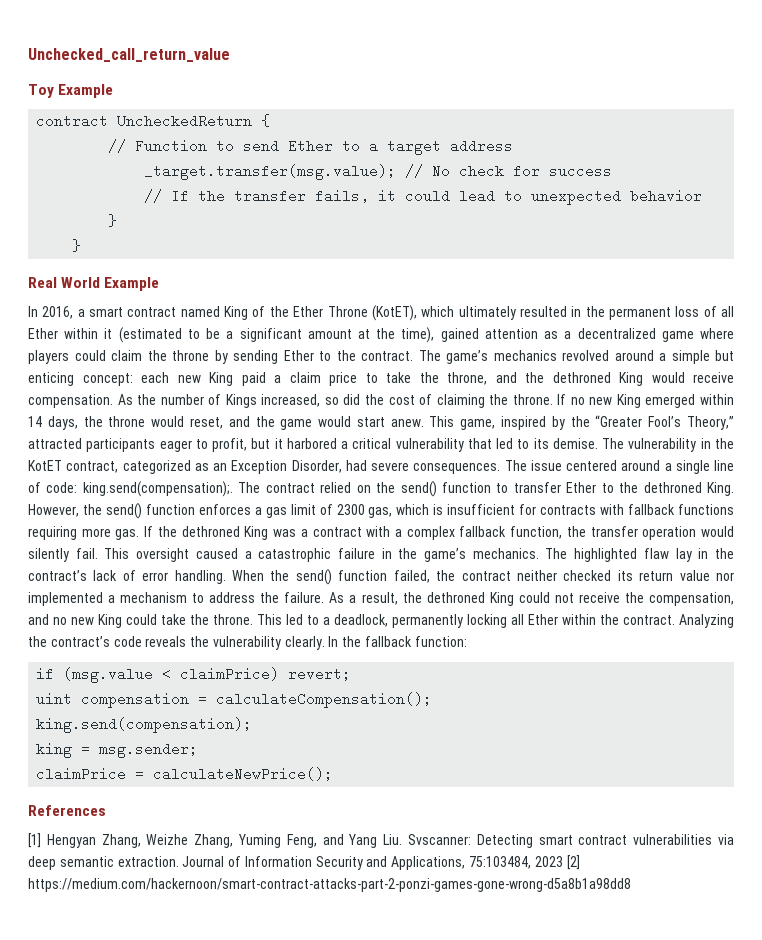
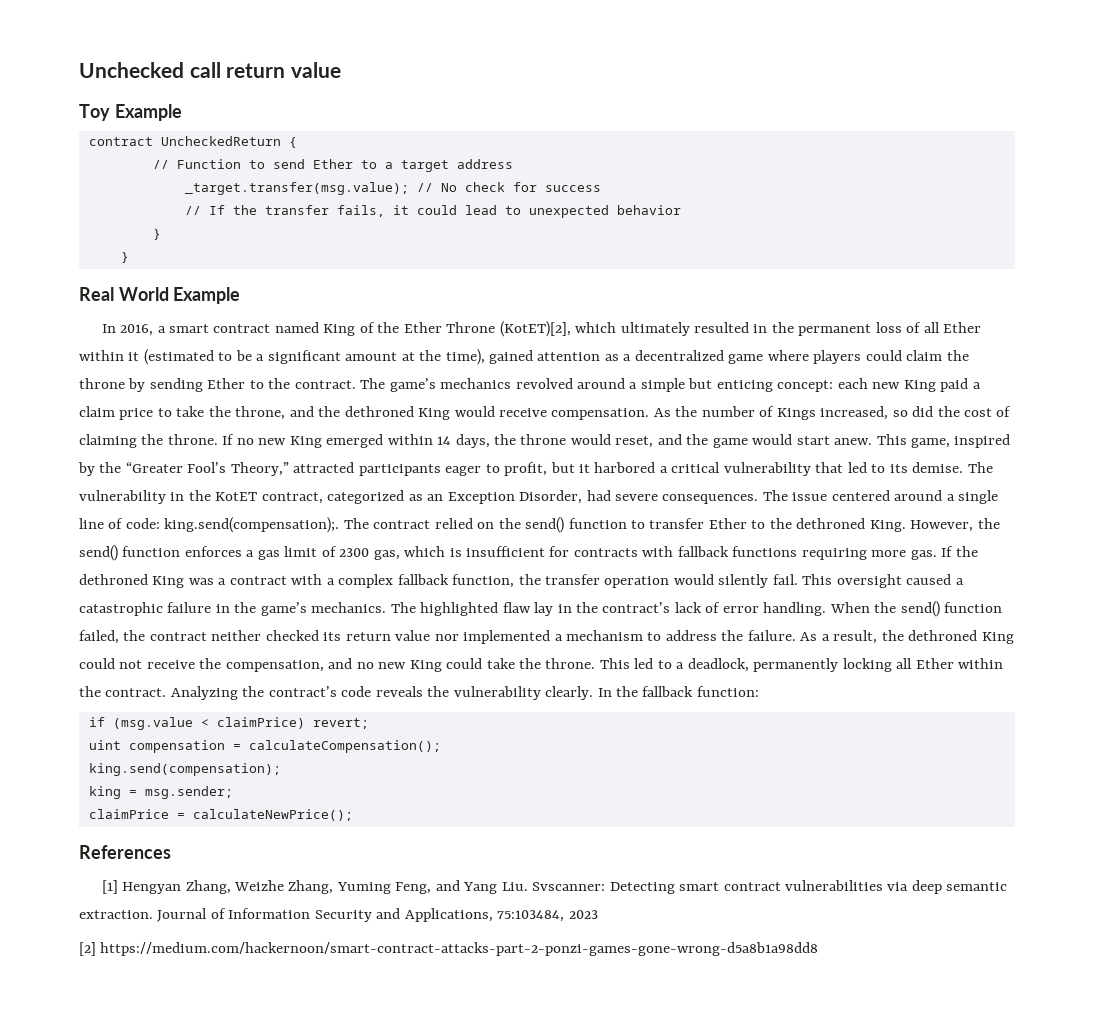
- Unchecked_call_return_value
+ Unchecked call return value
- In 2016, a smart contract named King of the Ether Throne (KotET), which ultimately resulted in the permanent loss of all Ether within it (estimated to be a significant amount at the time), gained attention as a decentralized game where players could claim the throne by sending Ether to the contract.
+ In 2016, a smart contract named King of the Ether Throne (KotET)[2], which ultimately resulted in the permanent loss of all Ether within it (estimated to be a significant amount at the time), gained attention as a decentralized game where players could claim the throne by sending Ether to the contract.
- Journal of Information Security and Applications, 75:103484, 2023 [2] https://medium.com/hackernoon/smart-contract-attacks-part-2-ponzi-games-gone-wrong-d5a8b1a98dd8
+ Journal of Information Security and Applications, 75:103484, 2023
+ [2] https://medium.com/hackernoon/smart-contract-attacks-part-2-ponzi-games-gone-wrong-d5a8b1a98dd8

